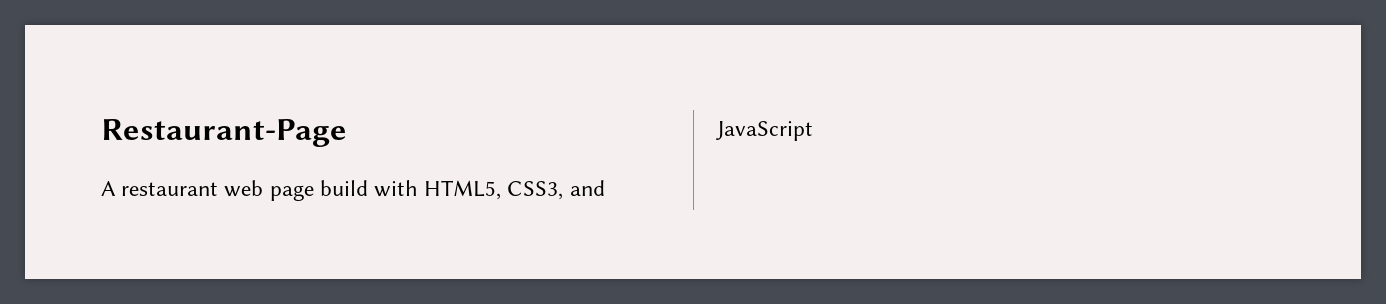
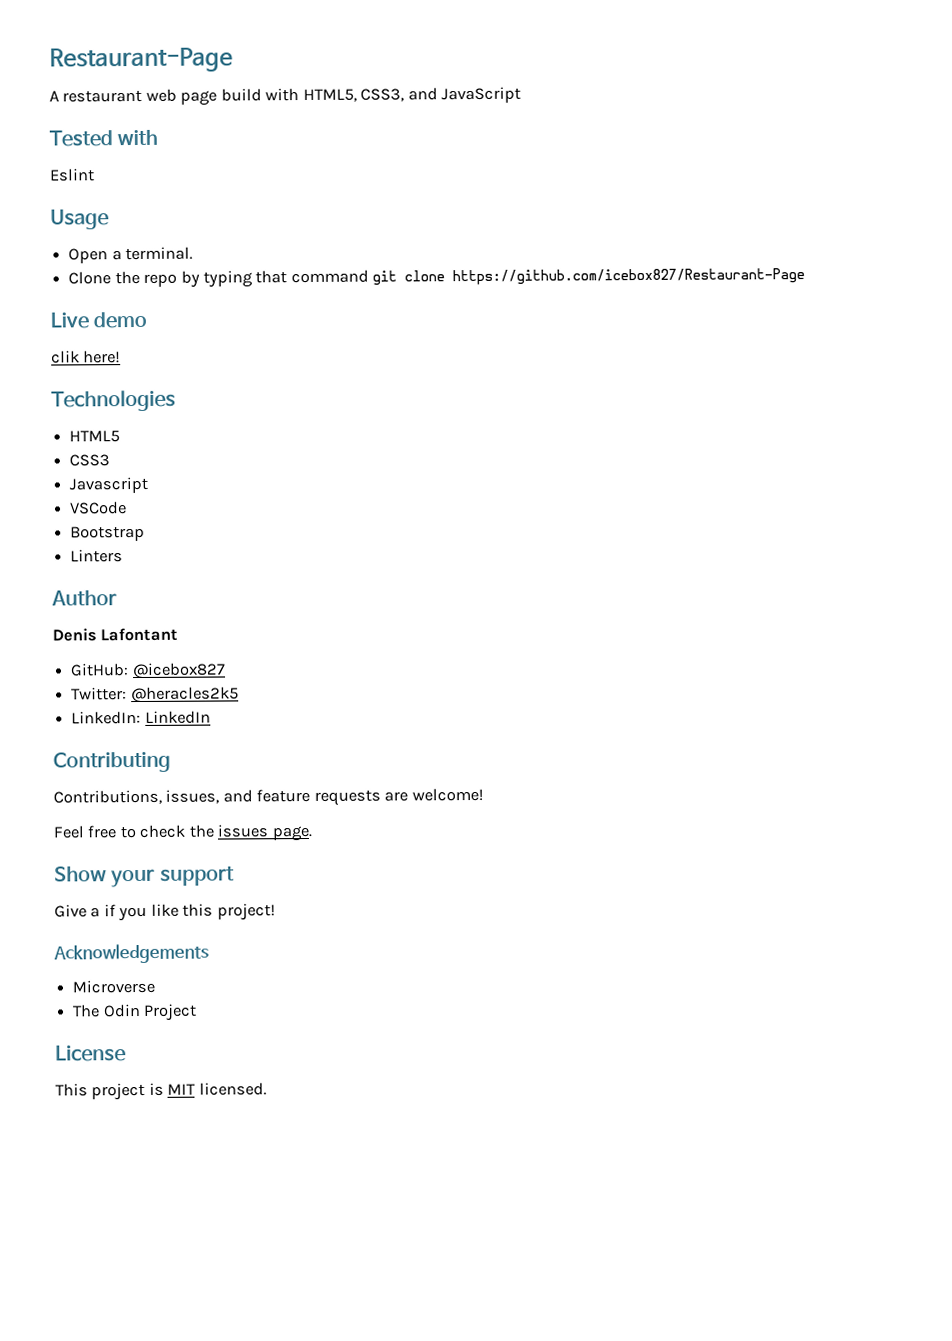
+ Tested with
+ Eslint
+ Usage
+ Open a terminal.
+ Clone the repo by typing that command git clone https://github.com/icebox827/Restaurant-Page
+ Live demo
+ clik here!
+ Technologies
+ HTML5
+ CSS3
+ Javascript
+ VSCode
+ Bootstrap
+ Linters
+ Author
+ Denis Lafontant
+ GitHub: @icebox827
+ Twitter: @heracles2k5
+ LinkedIn: LinkedIn
+ Contributing
+ Contributions, issues, and feature requests are welcome!
+ Feel free to check the issues page.
+ Show your support
+ Give a if you like this project!
+ Acknowledgements
+ Microverse
+ The Odin Project
+ License
+ This project is MIT licensed.

